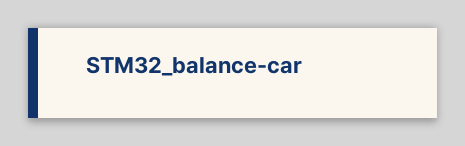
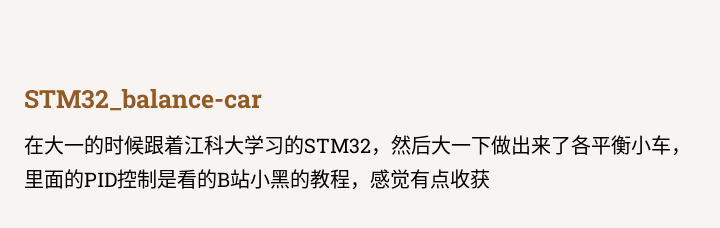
+ 在大一的时候跟着江科大学习的STM32，然后大一下做出来了各平衡小车，里面的PID控制是看的B站小黑的教程，感觉有点收获

